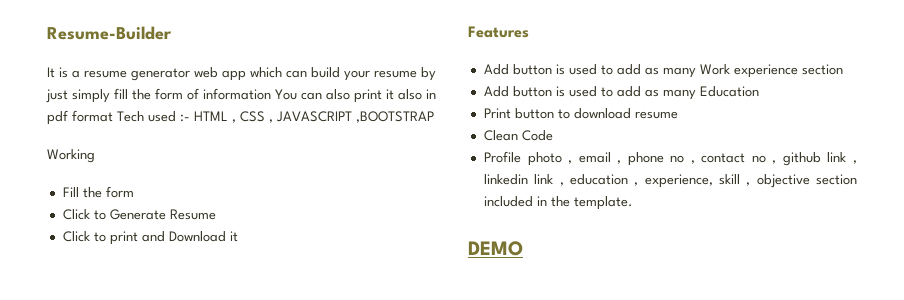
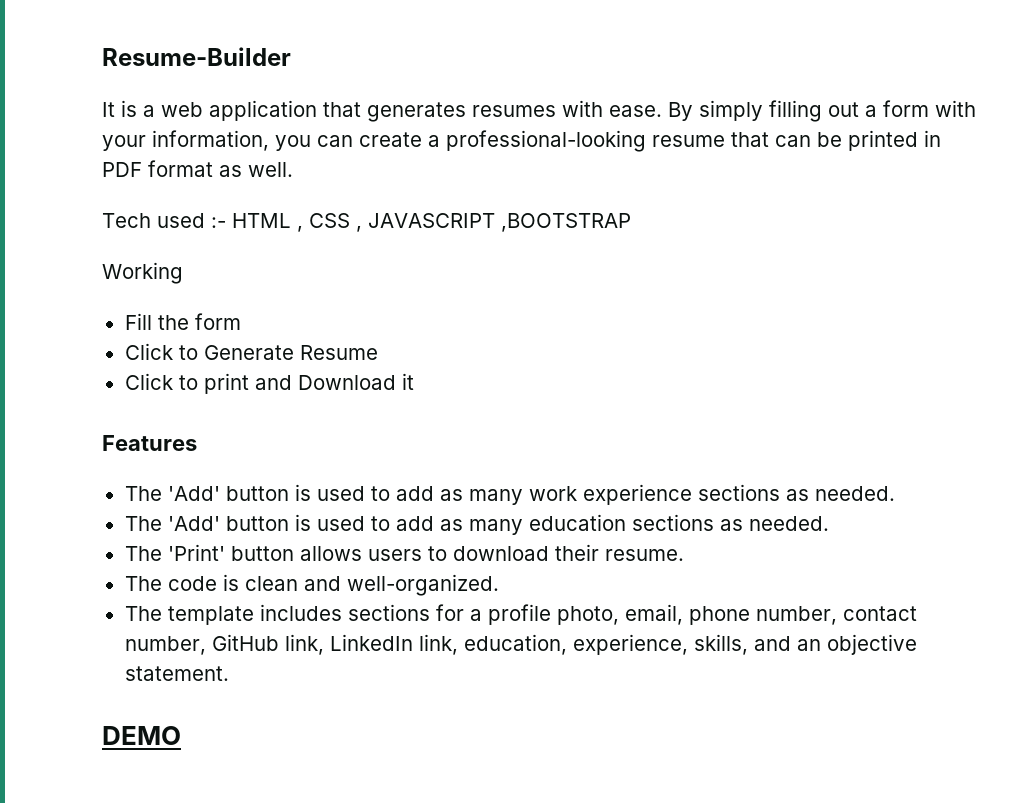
- It is a resume generator web app which can build your resume by just simply fill the form of information You can also print it also in pdf format Tech used :- HTML , CSS , JAVASCRIPT ,BOOTSTRAP
+ It is a web application that generates resumes with ease. By simply filling out a form with your information, you can create a professional-looking resume that can be printed in PDF format as well.
+ Tech used :- HTML , CSS , JAVASCRIPT ,BOOTSTRAP
- Add button is used to add as many Work experience section
- Add button is used to add as many Education
- Print button to download resume
- Clean Code
- Profile photo , email , phone no , contact no , github link , linkedin link , education , experience, skill , objective section included in the template.
+ The 'Add' button is used to add as many work experience sections as needed.
+ The 'Add' button is used to add as many education sections as needed.
+ The 'Print' button allows users to download their resume.
+ The code is clean and well-organized.
+ The template includes sections for a profile photo, email, phone number, contact number, GitHub link, LinkedIn link, education, experience, skills, and an objective statement.

